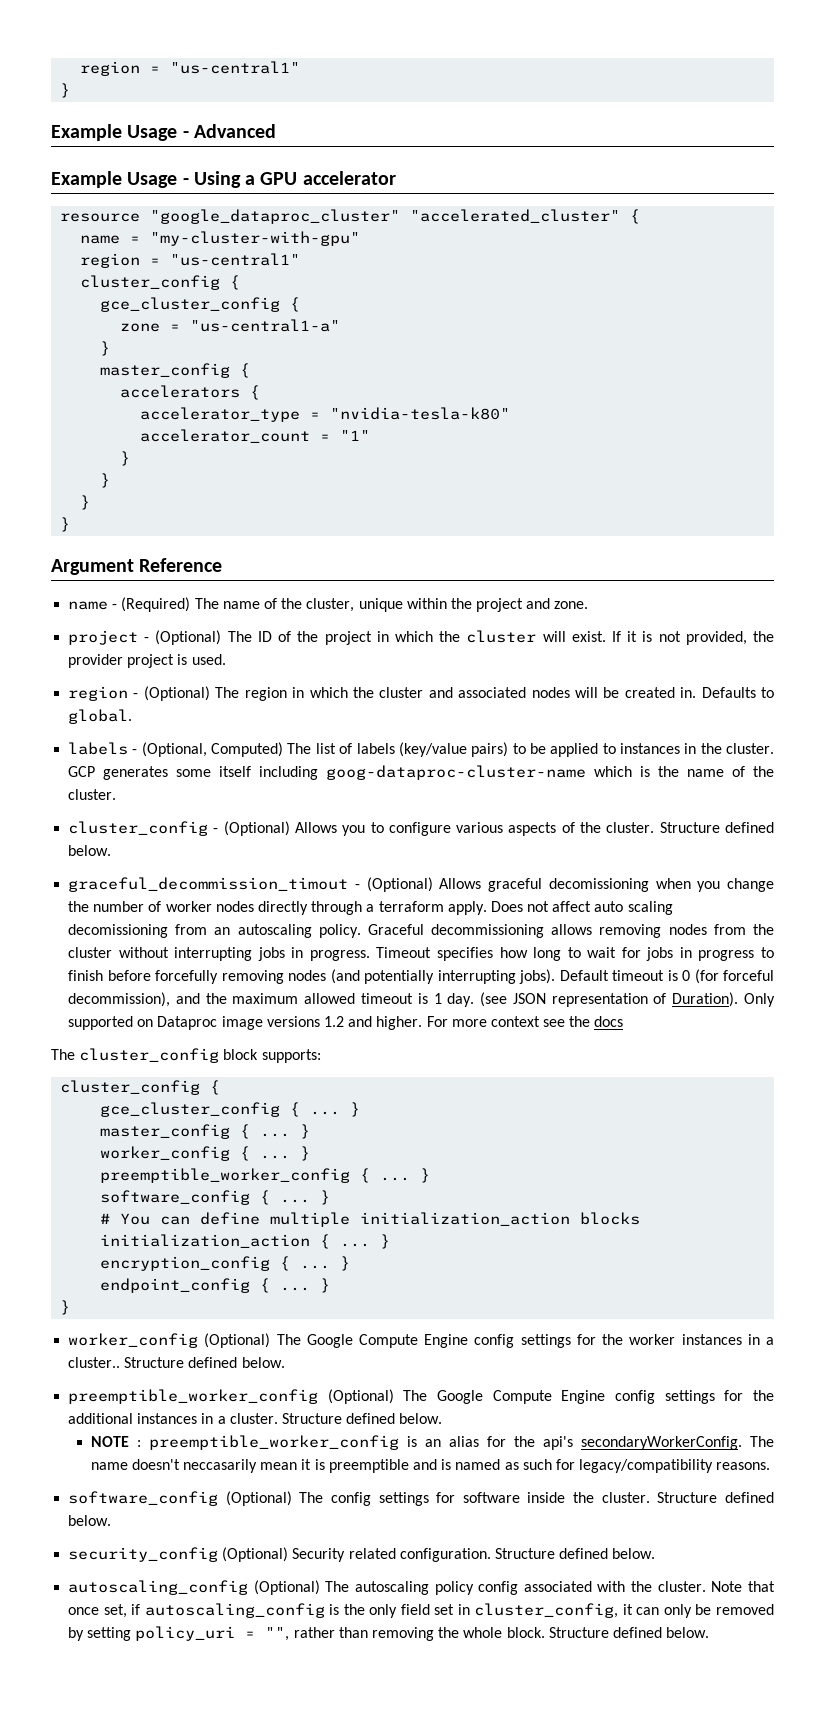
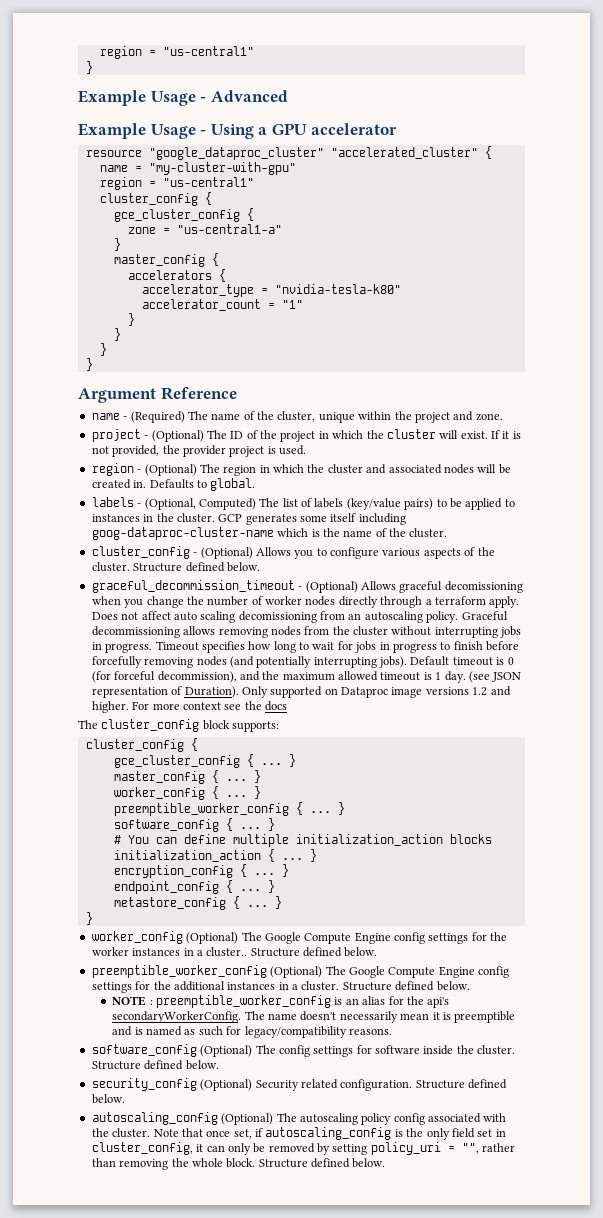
- graceful_decommission_timout - (Optional) Allows graceful decomissioning when you change the number of worker nodes directly through a terraform apply.
+ graceful_decommission_timeout - (Optional) Allows graceful decomissioning when you change the number of worker nodes directly through a terraform apply.
+ metastore_config { ... }
- The name doesn't neccasarily mean it is preemptible and is named as such for legacy/compatibility reasons.
+ The name doesn't necessarily mean it is preemptible and is named as such for legacy/compatibility reasons.

